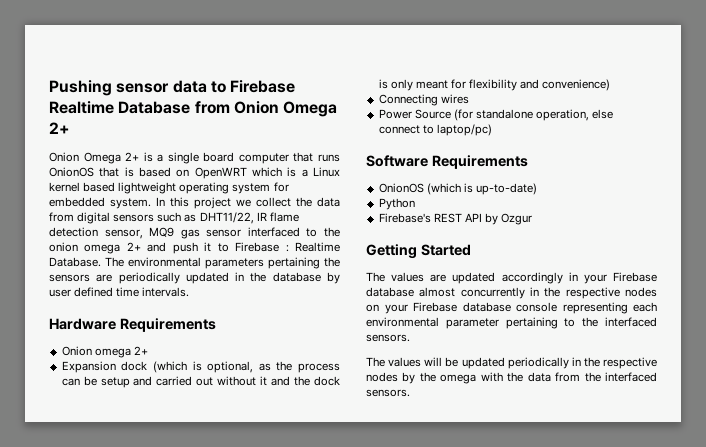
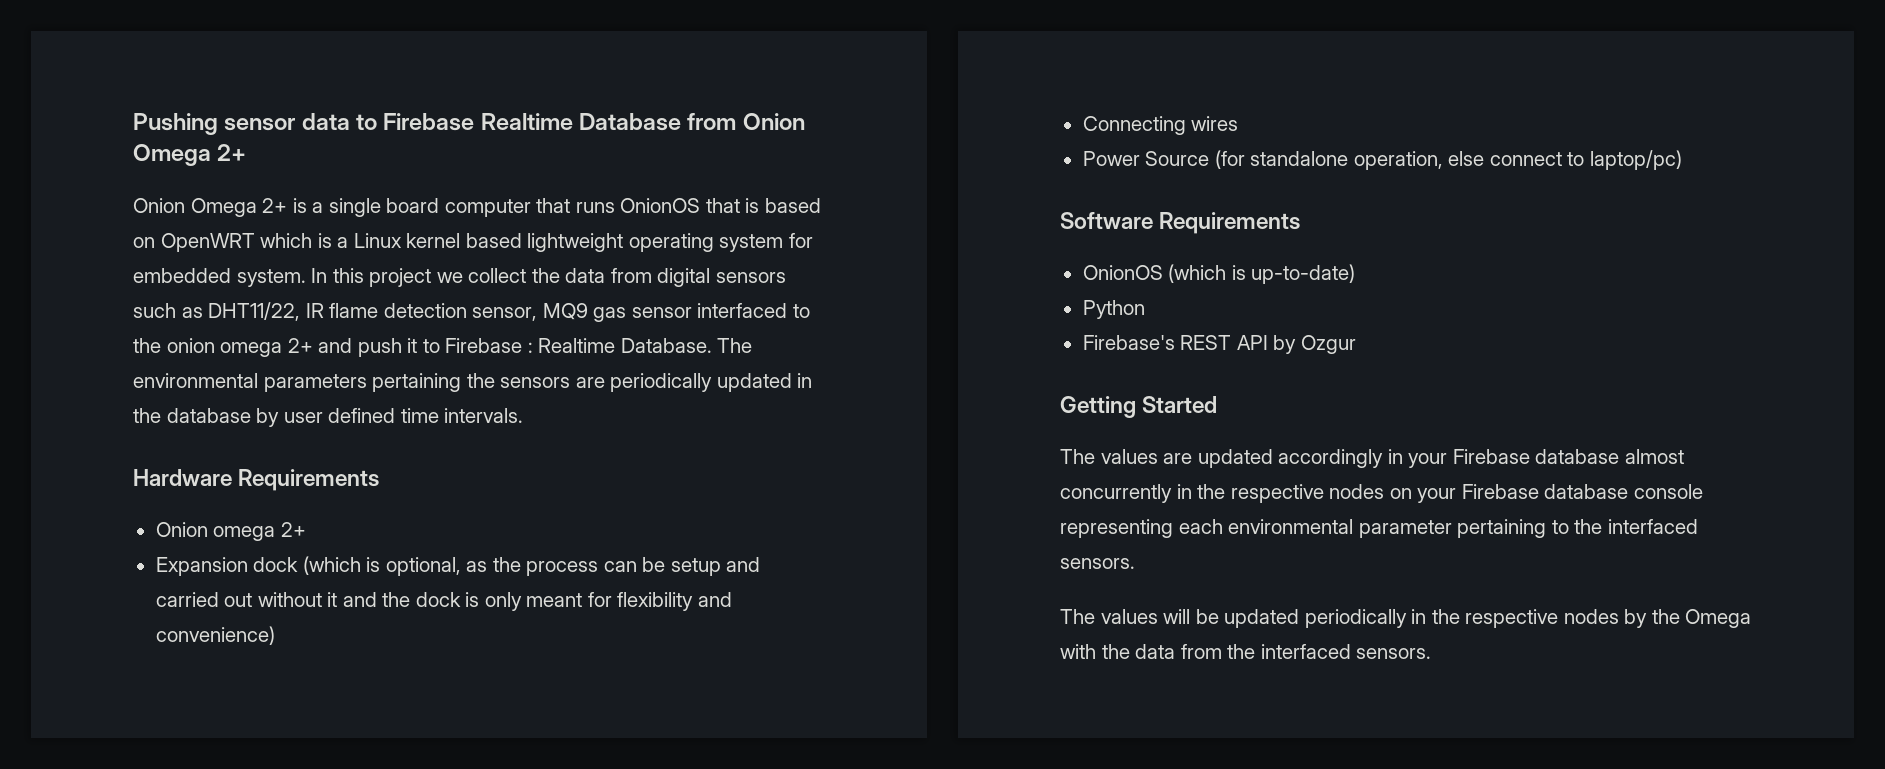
- The values will be updated periodically in the respective nodes by the omega with the data from the interfaced sensors.
+ The values will be updated periodically in the respective nodes by the Omega with the data from the interfaced sensors.

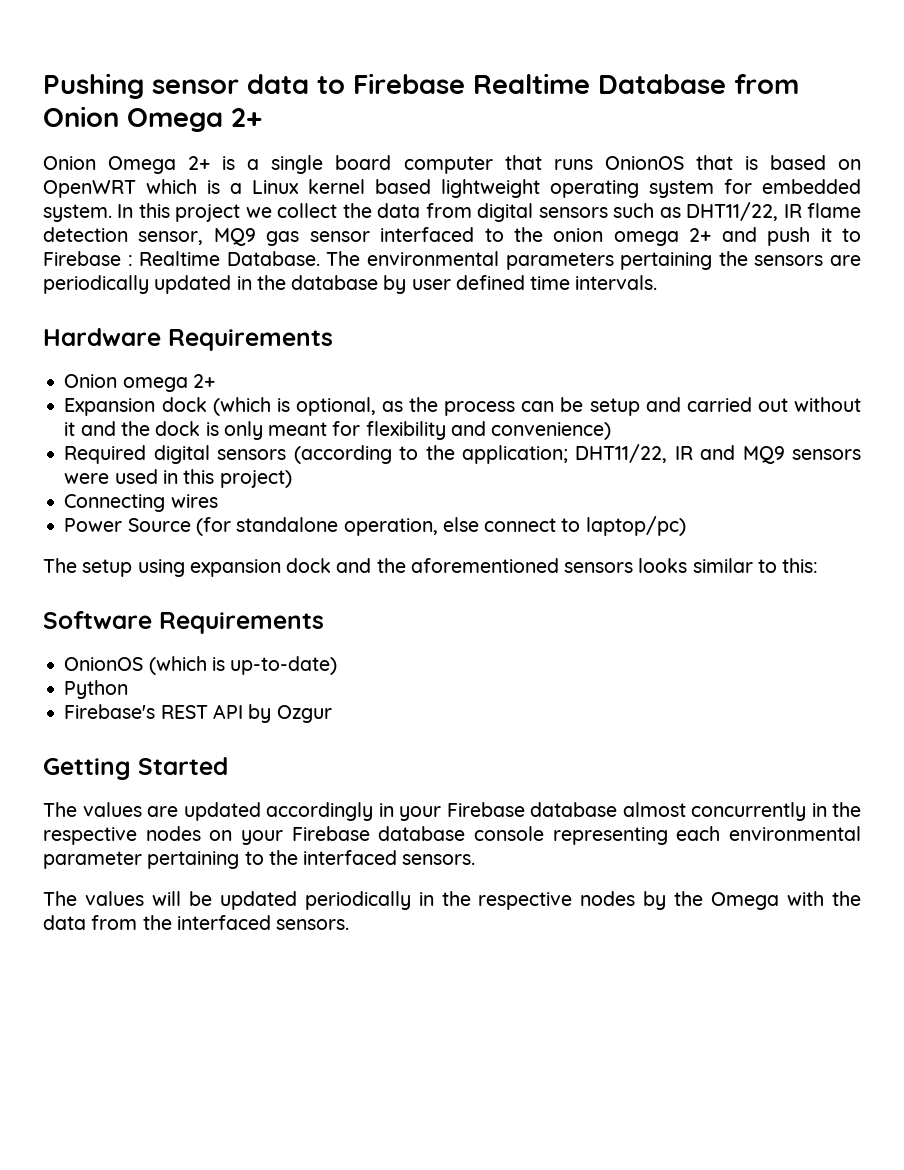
+ Required digital sensors (according to the application; DHT11/22, IR and MQ9 sensors were used in this project)
+ The setup using expansion dock and the aforementioned sensors looks similar to this:

